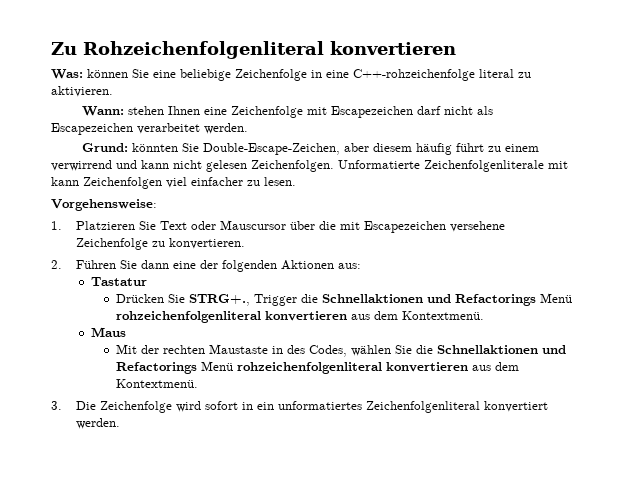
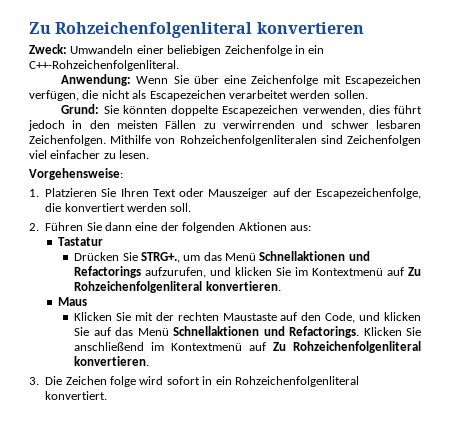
- Was: können Sie eine beliebige Zeichenfolge in eine C++-rohzeichenfolge literal zu aktivieren.
- Wann: stehen Ihnen eine Zeichenfolge mit Escapezeichen darf nicht als Escapezeichen verarbeitet werden.
+ Zweck: Umwandeln einer beliebigen Zeichenfolge in ein C++-Rohzeichenfolgenliteral.
+ Anwendung: Wenn Sie über eine Zeichenfolge mit Escapezeichen verfügen, die nicht als Escapezeichen verarbeitet werden sollen.
- Grund: könnten Sie Double-Escape-Zeichen, aber diesem häufig führt zu einem verwirrend und kann nicht gelesen Zeichenfolgen. Unformatierte Zeichenfolgenliterale mit kann Zeichenfolgen viel einfacher zu lesen.
+ Grund: Sie könnten doppelte Escapezeichen verwenden, dies führt jedoch in den meisten Fällen zu verwirrenden und schwer lesbaren Zeichenfolgen. Mithilfe von Rohzeichenfolgenliteralen sind Zeichenfolgen viel einfacher zu lesen.
- 1. Platzieren Sie Text oder Mauscursor über die mit Escapezeichen versehene Zeichenfolge zu konvertieren.
+ 1. Platzieren Sie Ihren Text oder Mauszeiger auf der Escapezeichenfolge, die konvertiert werden soll.
- Drücken Sie STRG+., Trigger die Schnellaktionen und Refactorings Menü rohzeichenfolgenliteral konvertieren aus dem Kontextmenü.
+ Drücken Sie STRG+., um das Menü Schnellaktionen und Refactorings aufzurufen, und klicken Sie im Kontextmenü auf Zu Rohzeichenfolgenliteral konvertieren.
  Maus
- Mit der rechten Maustaste in des Codes, wählen Sie die Schnellaktionen und Refactorings Menü rohzeichenfolgenliteral konvertieren aus dem Kontextmenü.
+ Klicken Sie mit der rechten Maustaste auf den Code, und klicken Sie auf das Menü Schnellaktionen und Refactorings. Klicken Sie anschließend im Kontextmenü auf Zu Rohzeichenfolgenliteral konvertieren.
- 3. Die Zeichenfolge wird sofort in ein unformatiertes Zeichenfolgenliteral konvertiert werden.
+ 3. Die Zeichen folge wird sofort in ein Rohzeichenfolgenliteral konvertiert.

